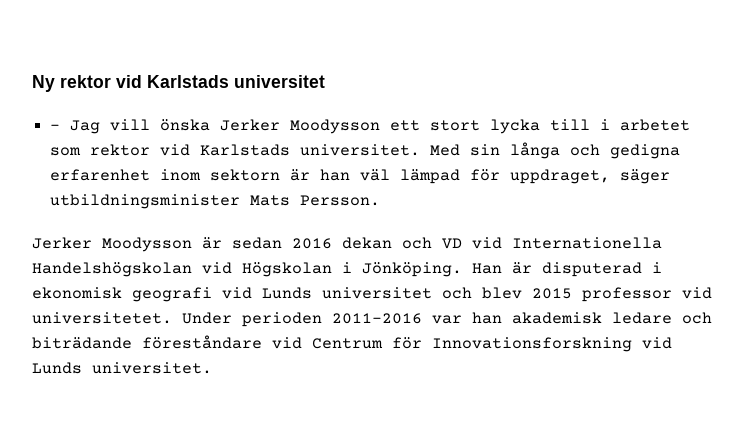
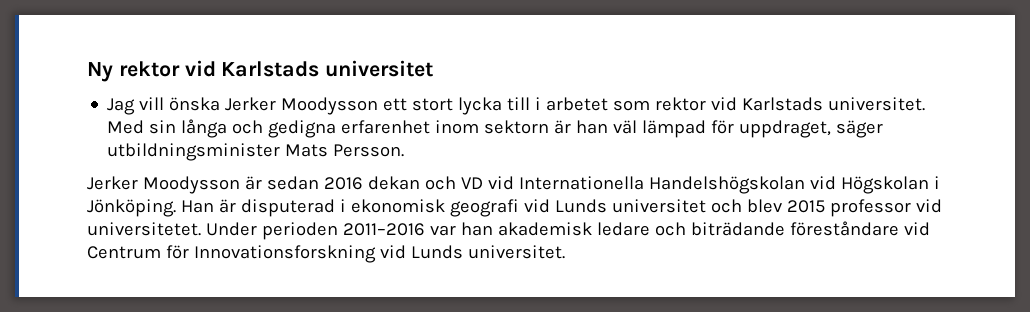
- - Jag vill önska Jerker Moodysson ett stort lycka till i arbetet som rektor vid Karlstads universitet.
+ Jag vill önska Jerker Moodysson ett stort lycka till i arbetet som rektor vid Karlstads universitet.

